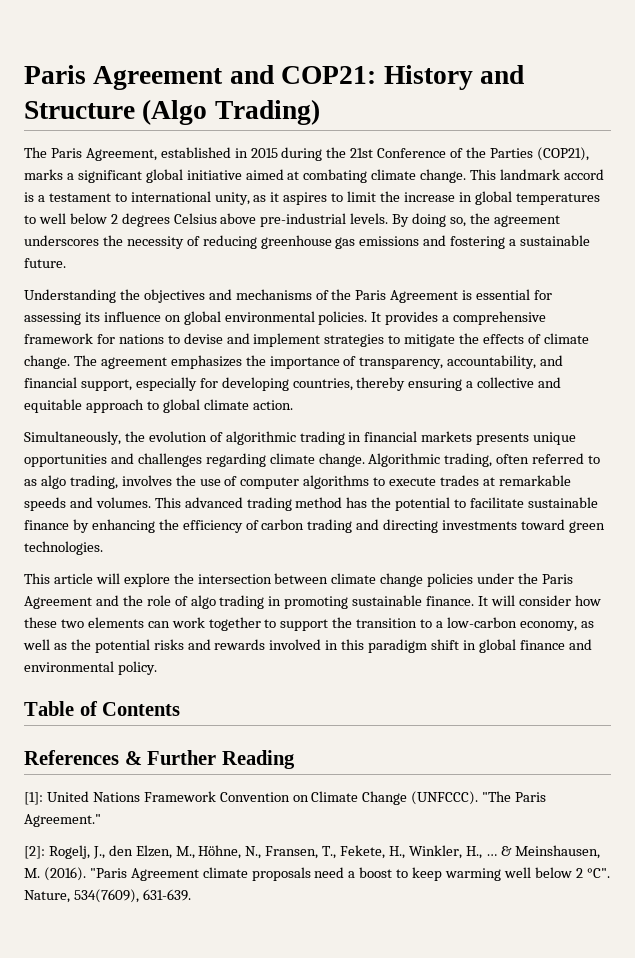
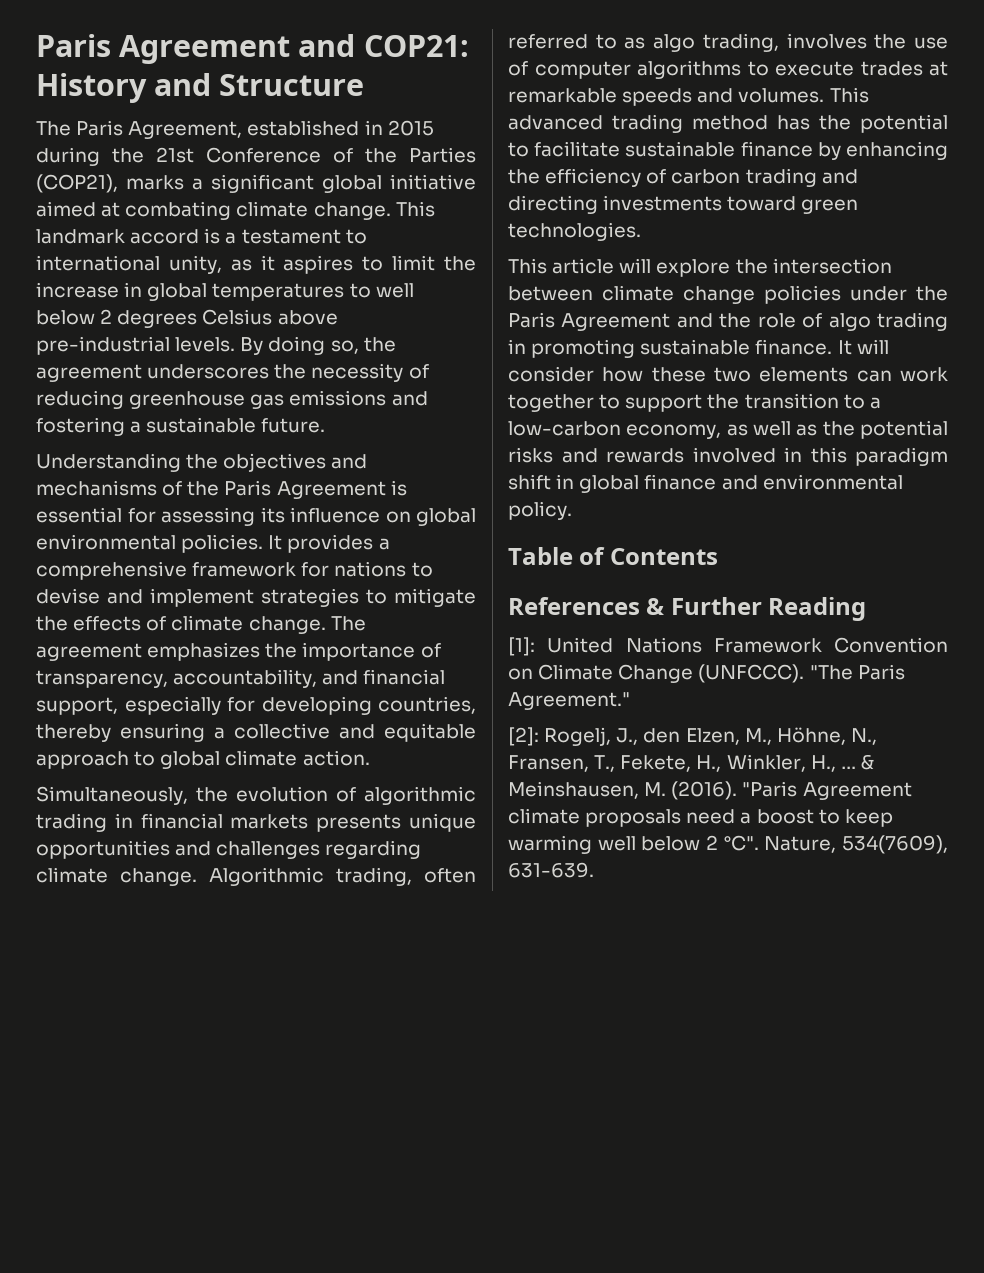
- Paris Agreement and COP21: History and Structure (Algo Trading)
+ Paris Agreement and COP21: History and Structure

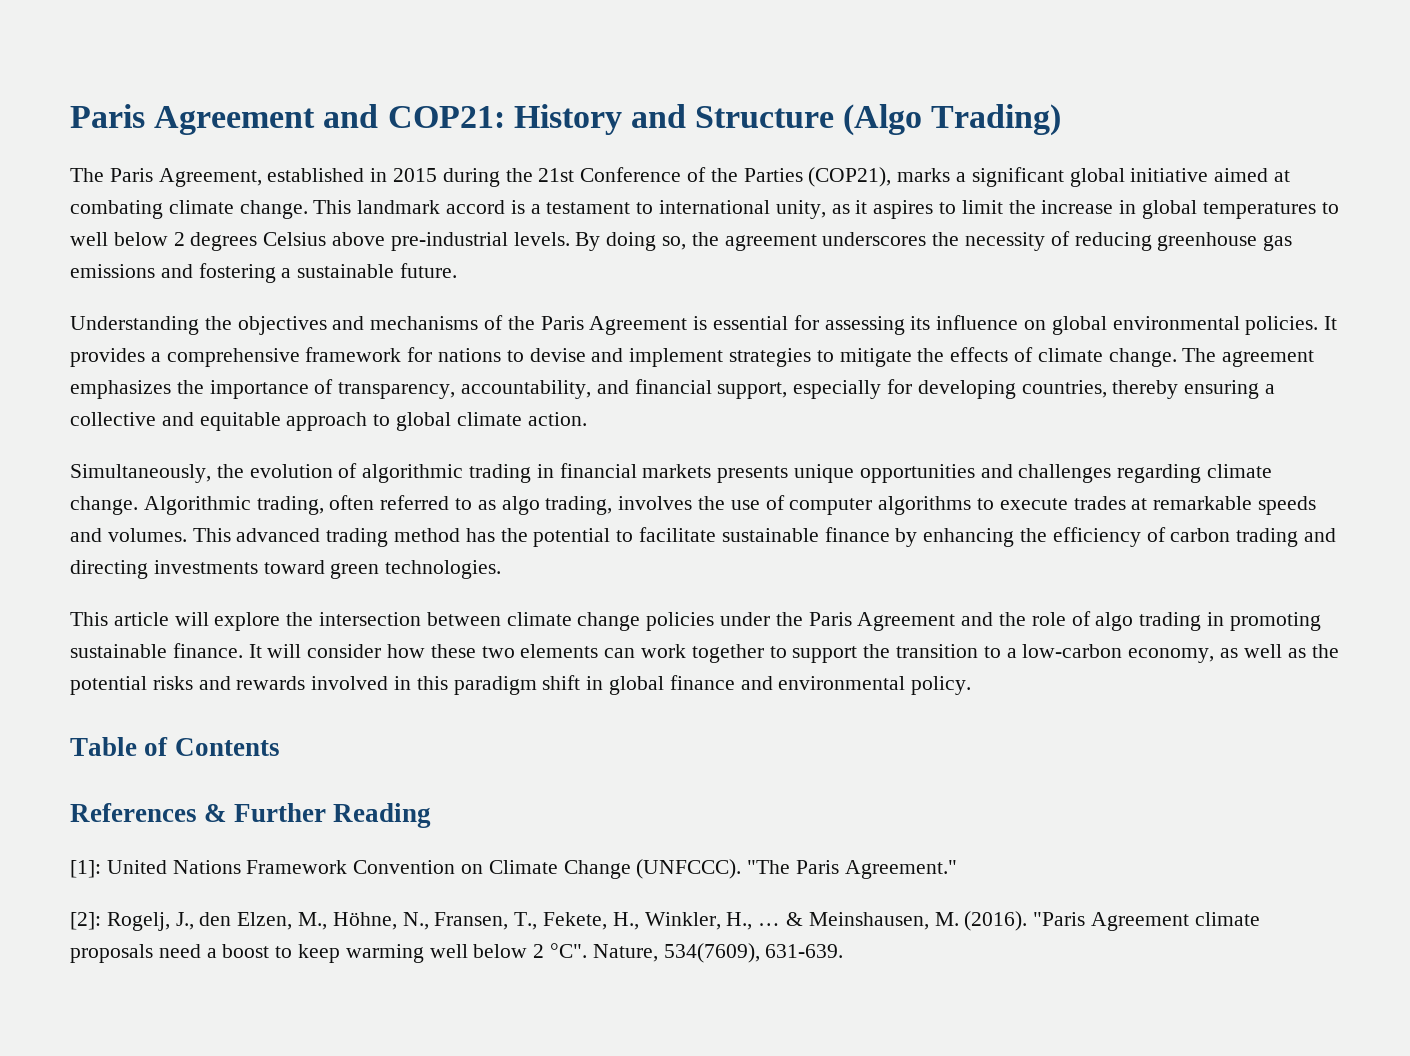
- Paris Agreement and COP21: History and Structure
+ Paris Agreement and COP21: History and Structure (Algo Trading)

